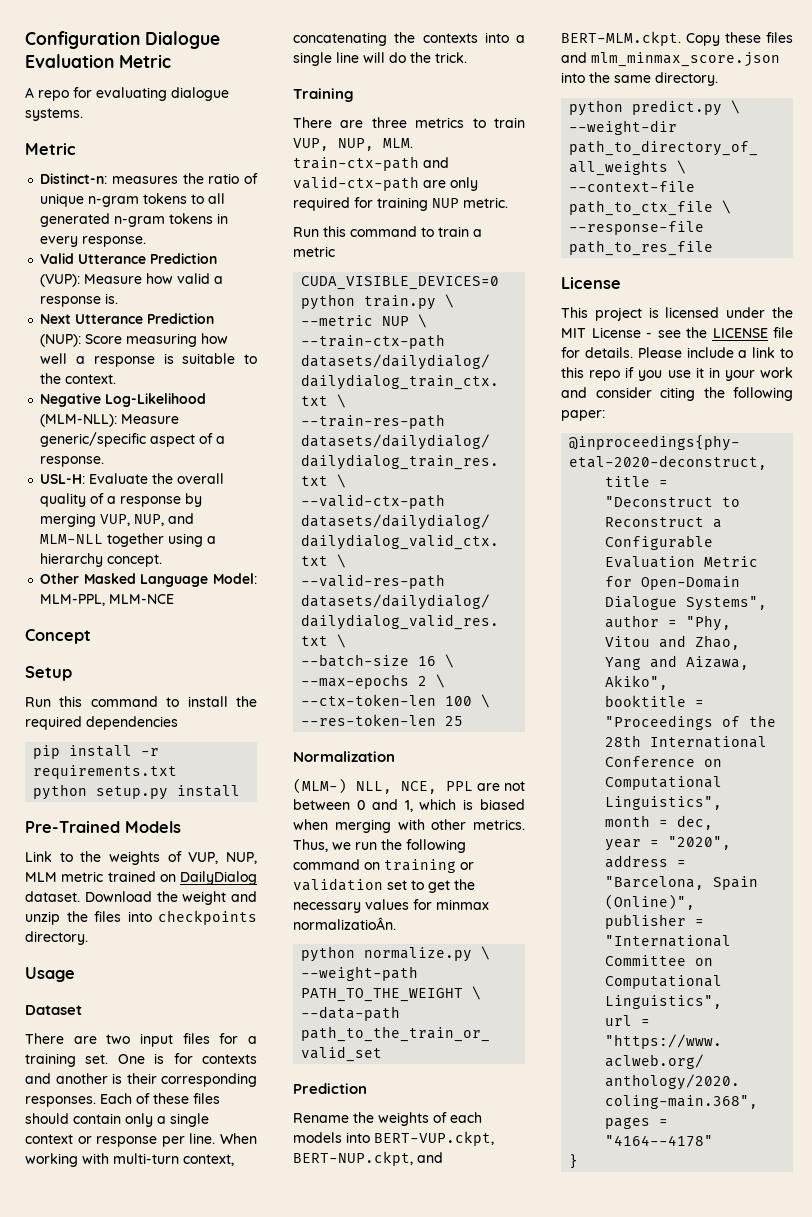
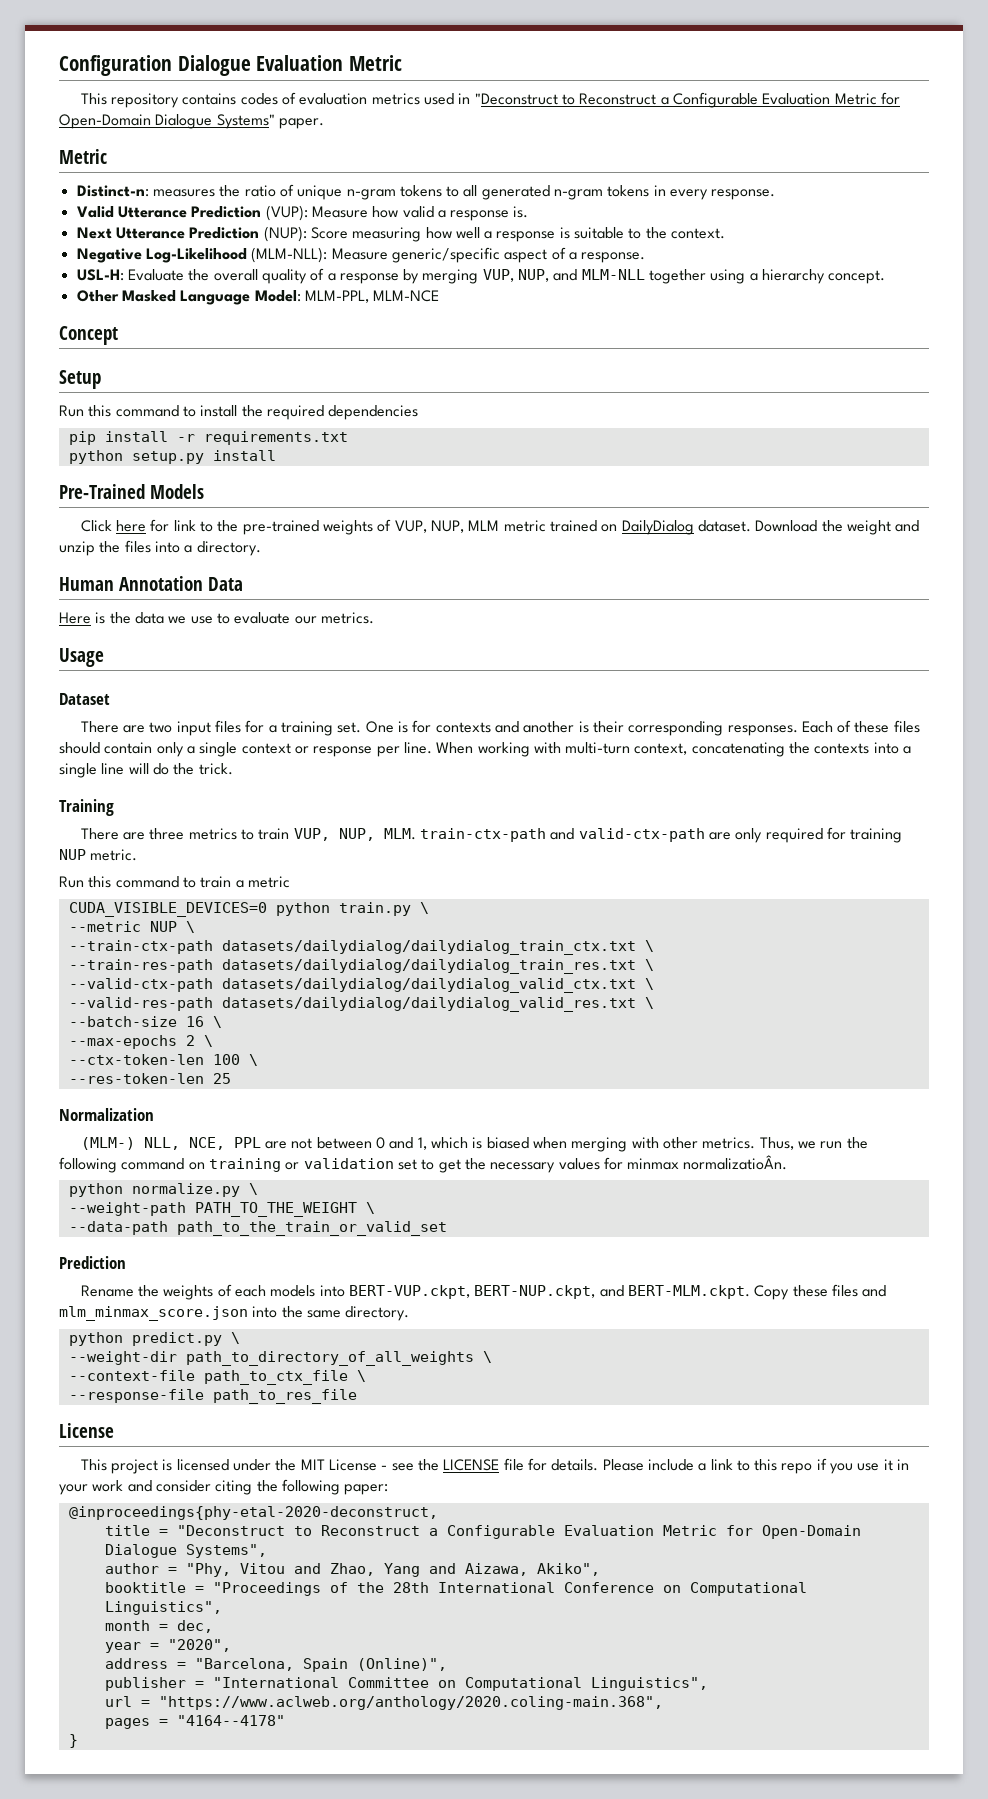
- A repo for evaluating dialogue systems.
+ This repository contains codes of evaluation metrics used in "Deconstruct to Reconstruct a Configurable Evaluation Metric for Open-Domain Dialogue Systems" paper.
- Link to the weights of VUP, NUP, MLM metric trained on DailyDialog dataset.
+ Click here for link to the pre-trained weights of VUP, NUP, MLM metric trained on DailyDialog dataset.
- Download the weight and unzip the files into checkpoints directory.
+ Download the weight and unzip the files into a directory.
+ Human Annotation Data
+ Here is the data we use to evaluate our metrics.

